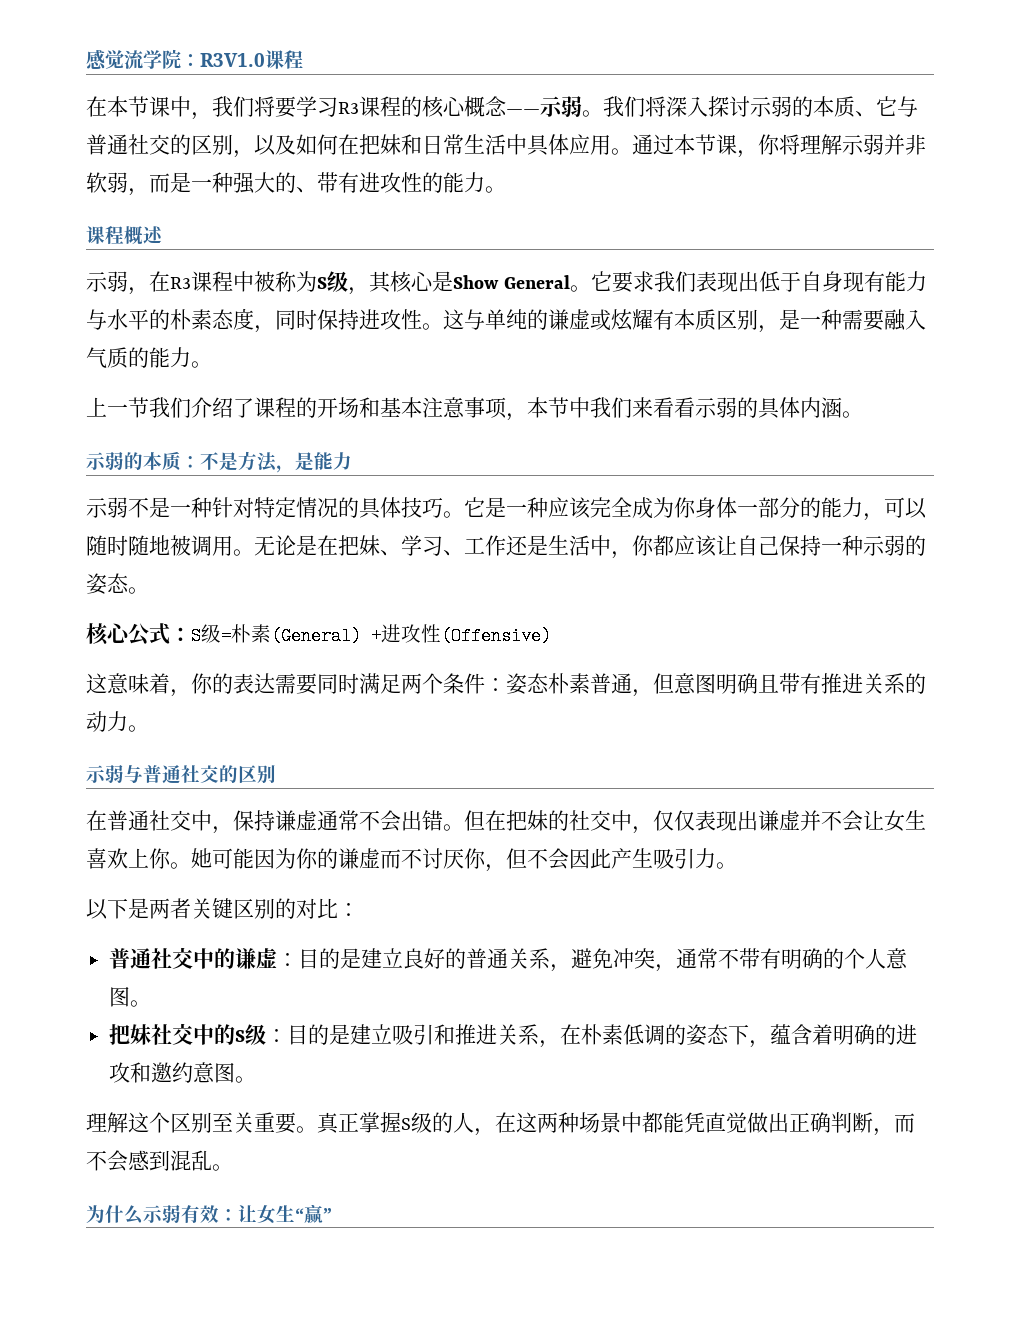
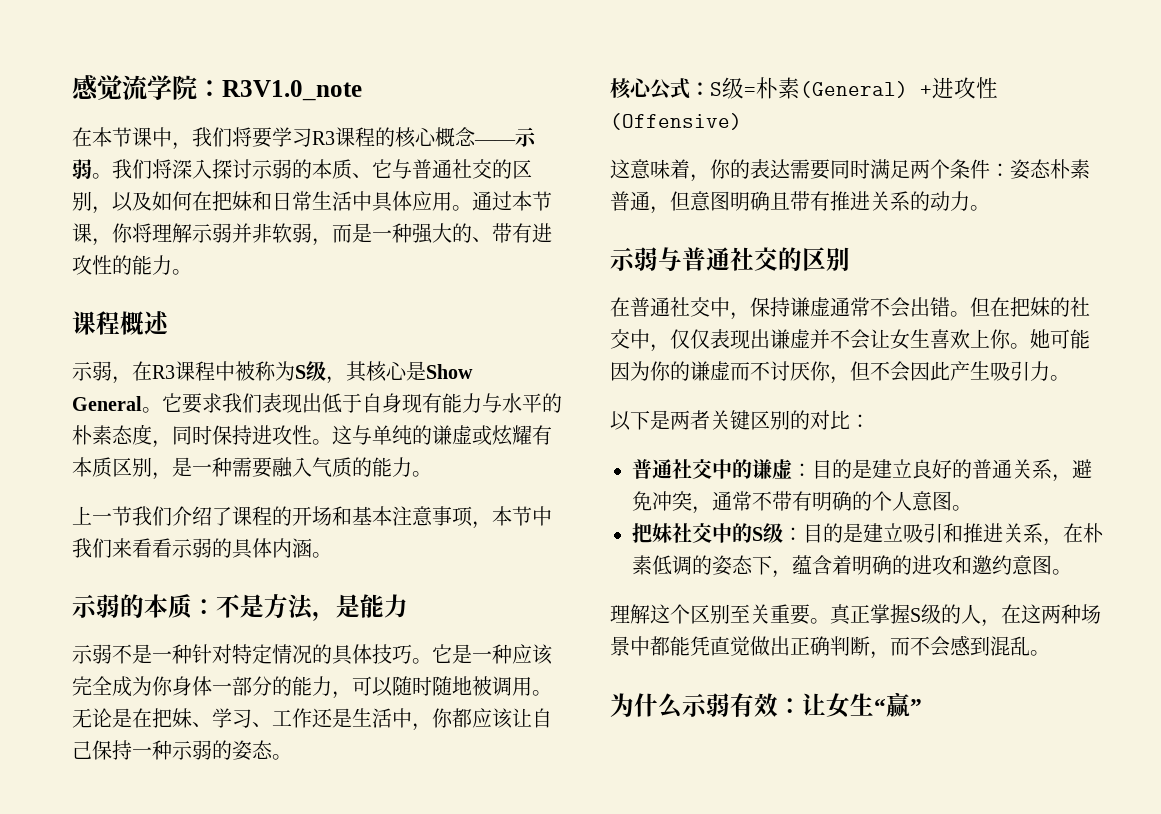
- 感觉流学院：R3V1.0课程
+ 感觉流学院：R3V1.0_note

